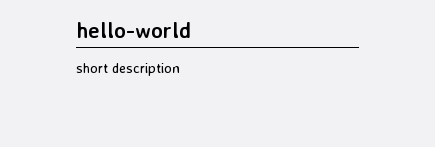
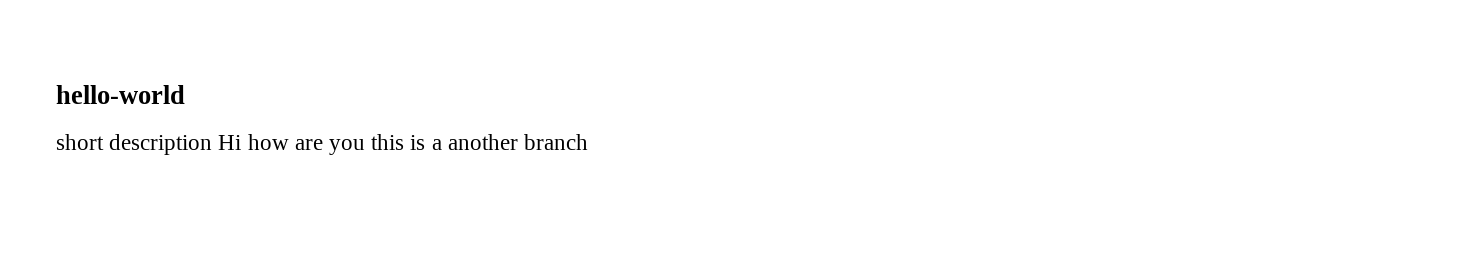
- short description
+ short description Hi how are you this is a another branch

